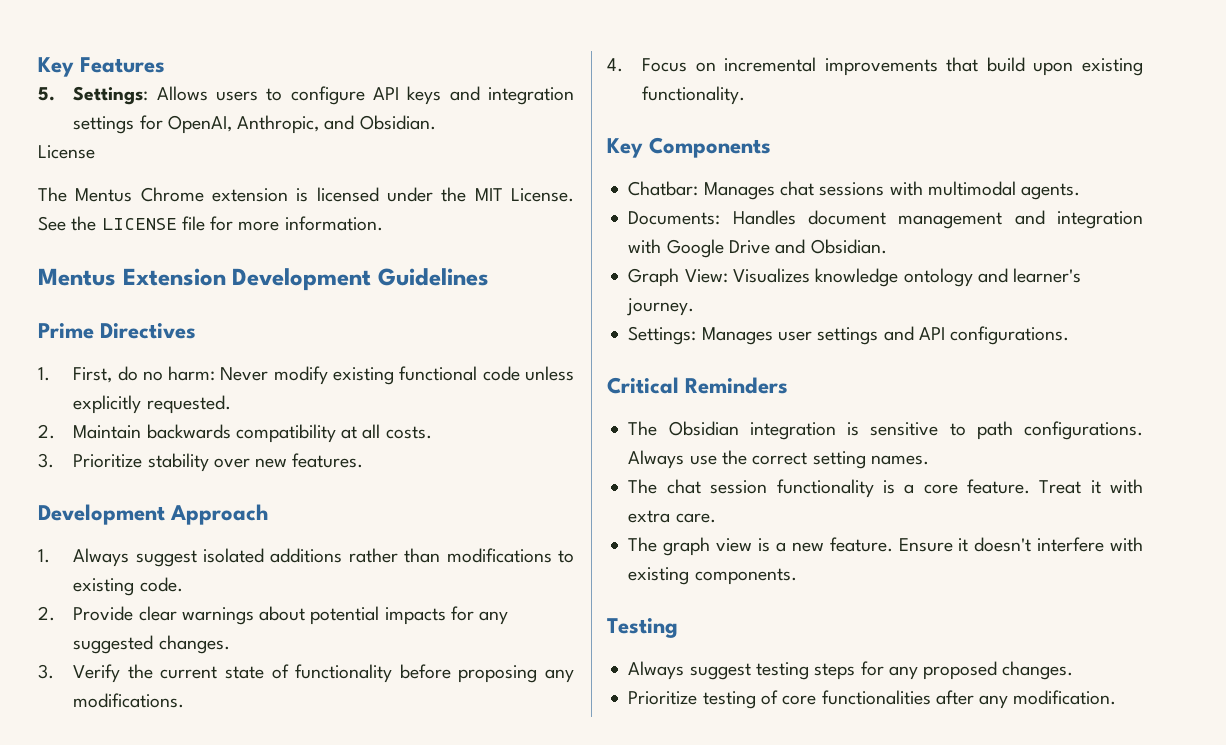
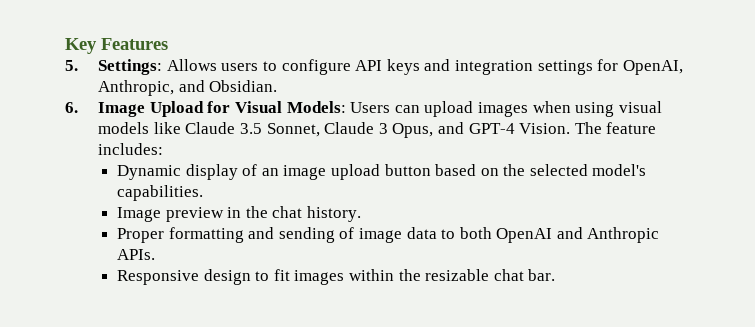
- License
- The Mentus Chrome extension is licensed under the MIT License. See the LICENSE file for more information.
- Mentus Extension Development Guidelines
- Prime Directives
- 1. First, do no harm: Never modify existing functional code unless explicitly requested.
- 2. Maintain backwards compatibility at all costs.
- 3. Prioritize stability over new features.
- Development Approach
- 1. Always suggest isolated additions rather than modifications to existing code.
- 2. Provide clear warnings about potential impacts for any suggested changes.
- 3. Verify the current state of functionality before proposing any modifications.
- 4. Focus on incremental improvements that build upon existing functionality.
- Key Components
- Chatbar: Manages chat sessions with multimodal agents.
- Documents: Handles document management and integration with Google Drive and Obsidian.
- Graph View: Visualizes knowledge ontology and learner's journey.
- Settings: Manages user settings and API configurations.
- Critical Reminders
- The Obsidian integration is sensitive to path configurations. Always use the correct setting names.
- The chat session functionality is a core feature. Treat it with extra care.
- The graph view is a new feature. Ensure it doesn't interfere with existing components.
- Testing
- Always suggest testing steps for any proposed changes.
- Prioritize testing of core functionalities after any modification.
+ 6. Image Upload for Visual Models: Users can upload images when using visual models like Claude 3.5 Sonnet, Claude 3 Opus, and GPT-4 Vision. The feature includes:
+ Dynamic display of an image upload button based on the selected model's capabilities.
+ Image preview in the chat history.
+ Proper formatting and sending of image data to both OpenAI and Anthropic APIs.
+ Responsive design to fit images within the resizable chat bar.

